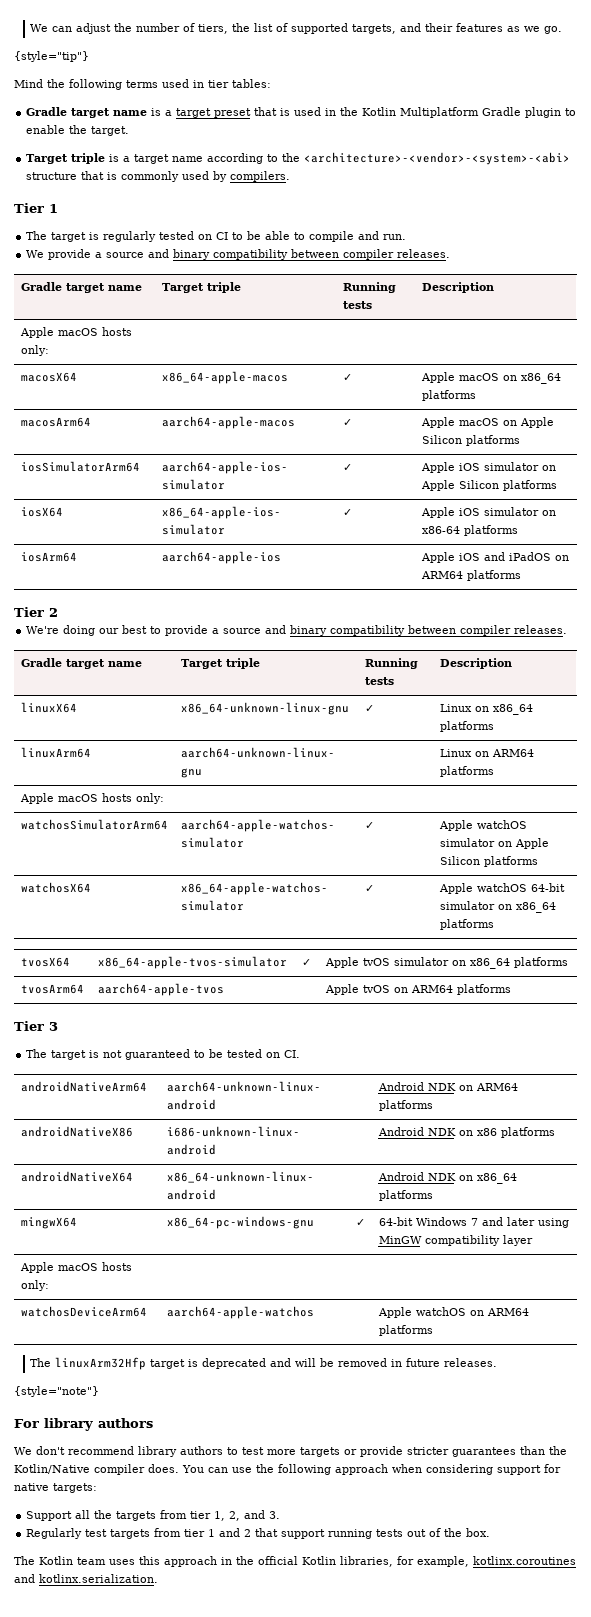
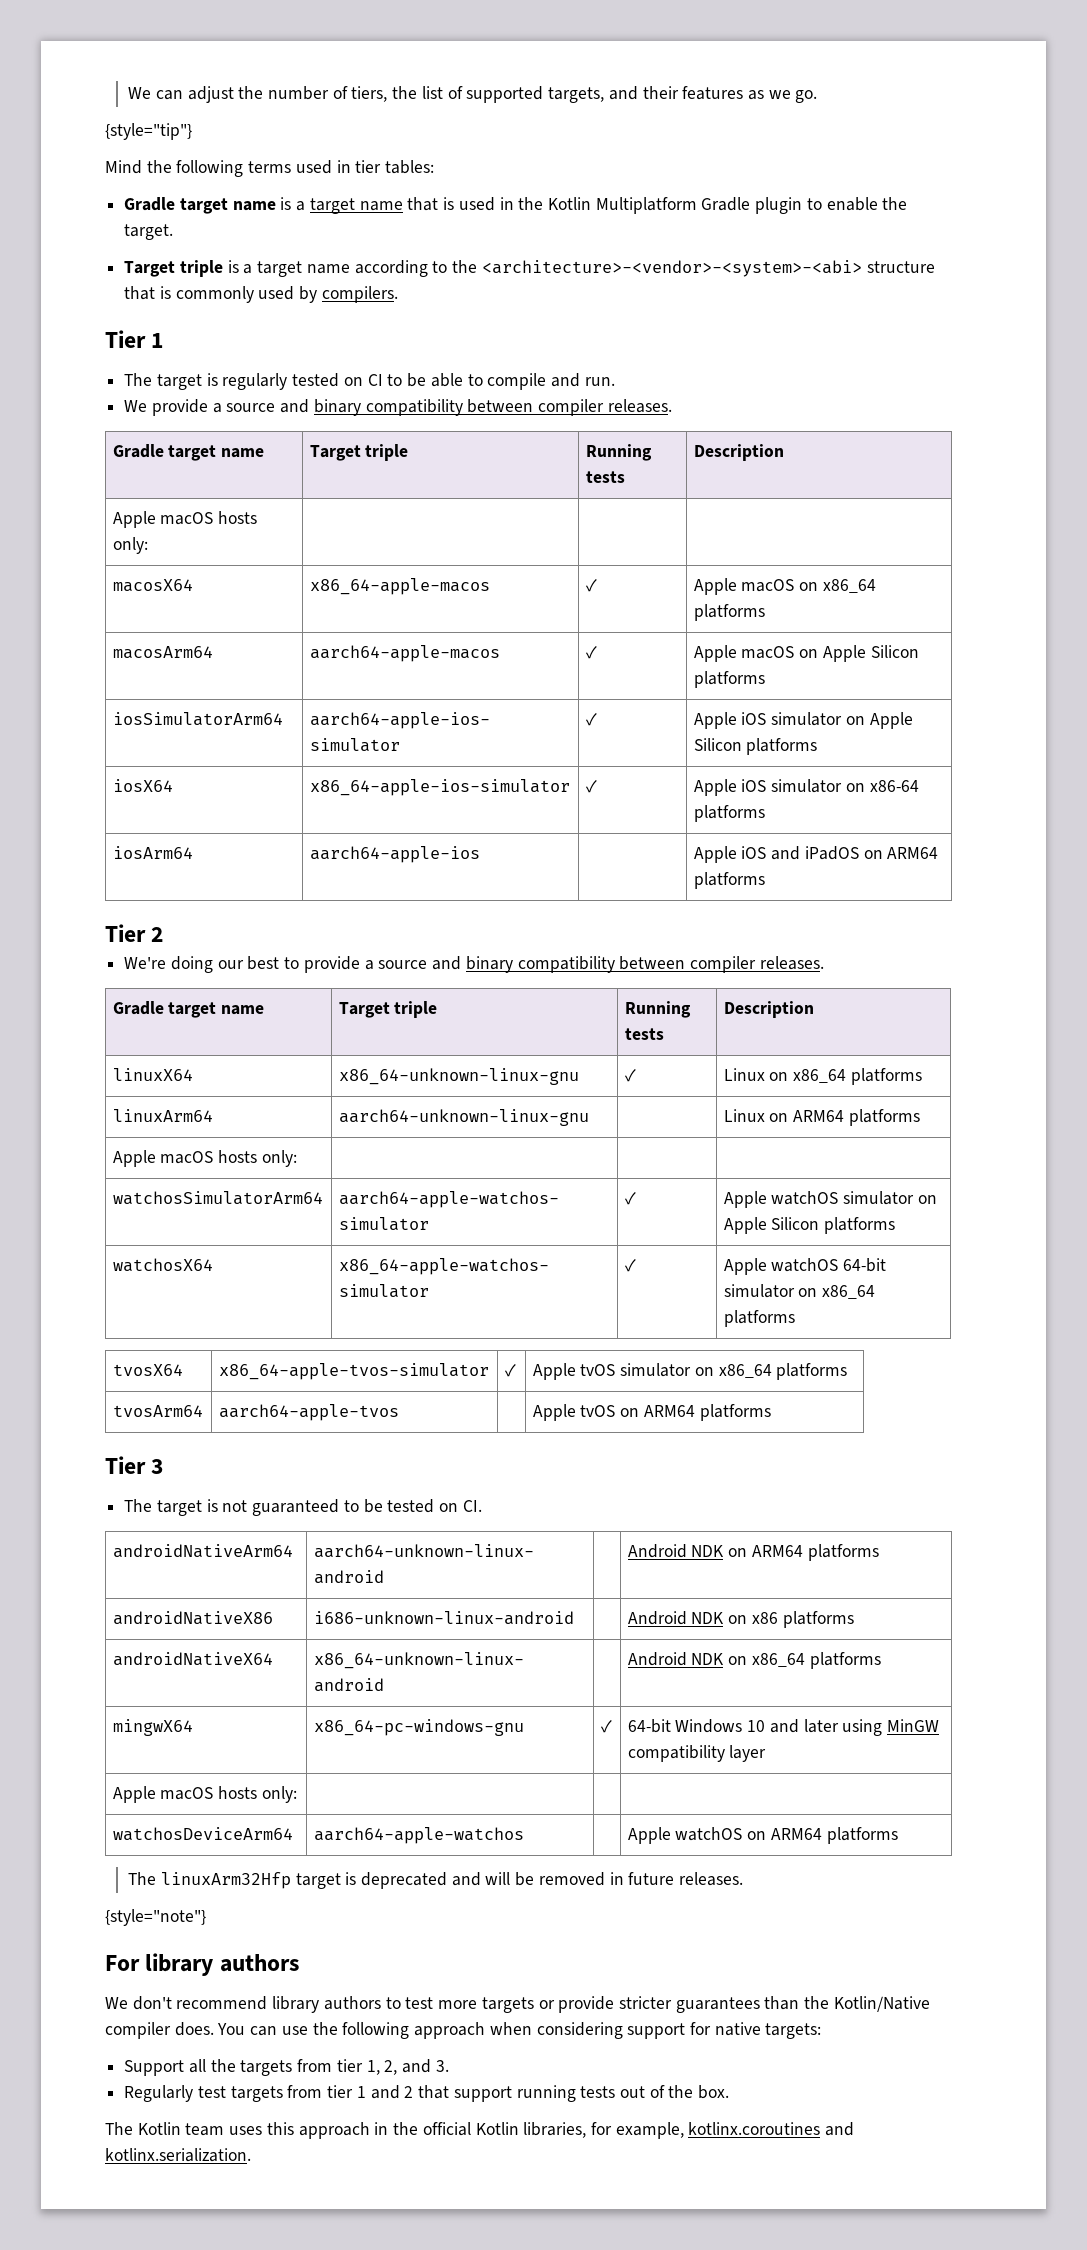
- Gradle target name is a target preset that is used in the Kotlin Multiplatform Gradle plugin to enable the target.
+ Gradle target name is a target name that is used in the Kotlin Multiplatform Gradle plugin to enable the target.
- mingwX64 | x86_64-pc-windows-gnu | ✓ | 64-bit Windows 7 and later using MinGW compatibility layer
+ mingwX64 | x86_64-pc-windows-gnu | ✓ | 64-bit Windows 10 and later using MinGW compatibility layer

